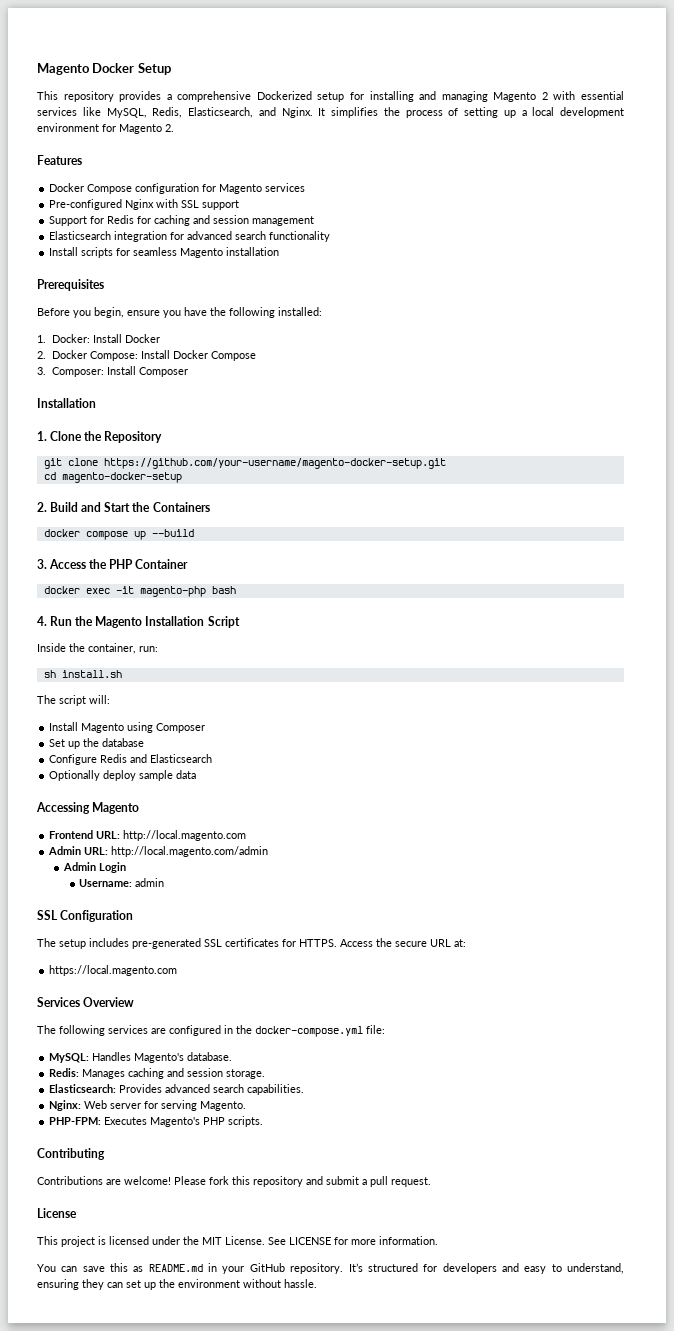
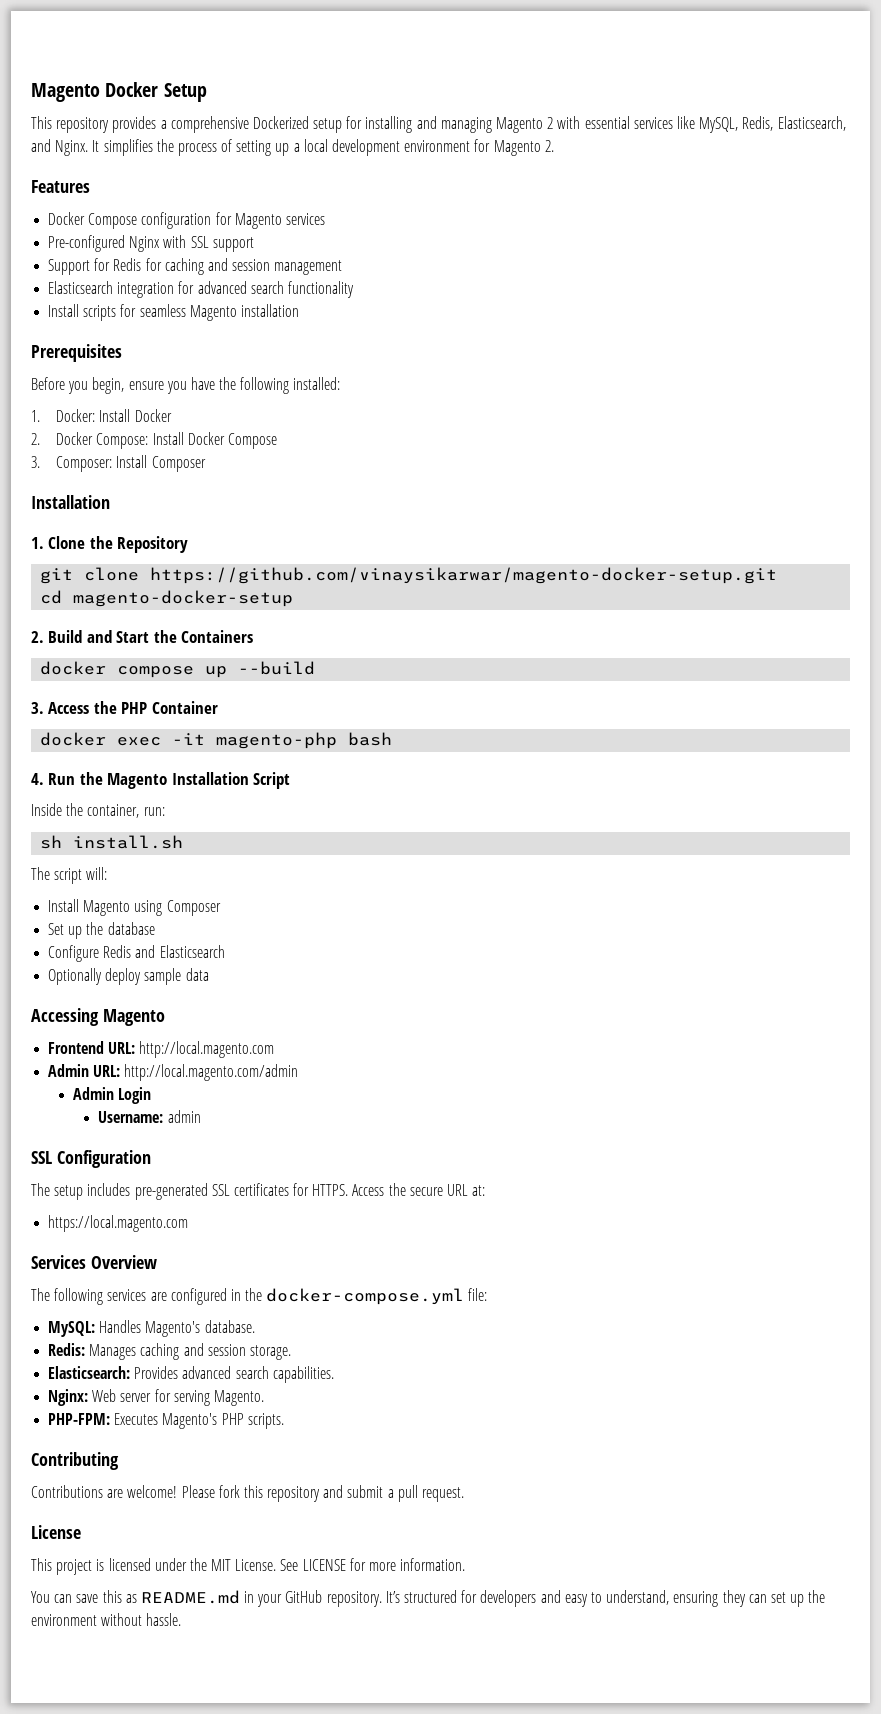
- git clone https://github.com/your-username/magento-docker-setup.git
+ git clone https://github.com/vinaysikarwar/magento-docker-setup.git

